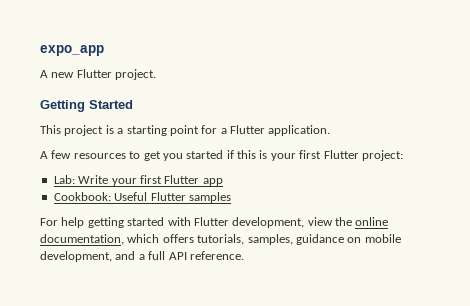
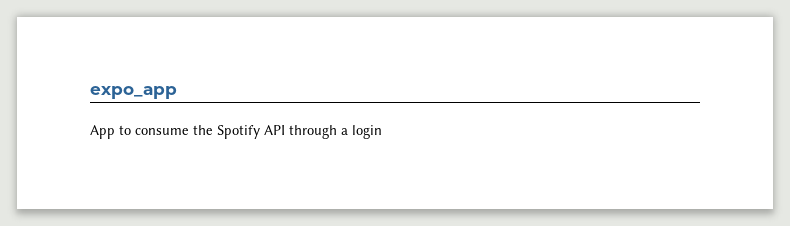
- A new Flutter project.
- Getting Started
- This project is a starting point for a Flutter application.
- A few resources to get you started if this is your first Flutter project:
- Lab: Write your first Flutter app
- Cookbook: Useful Flutter samples
- For help getting started with Flutter development, view the online documentation, which offers tutorials, samples, guidance on mobile development, and a full API reference.
+ App to consume the Spotify API through a login

